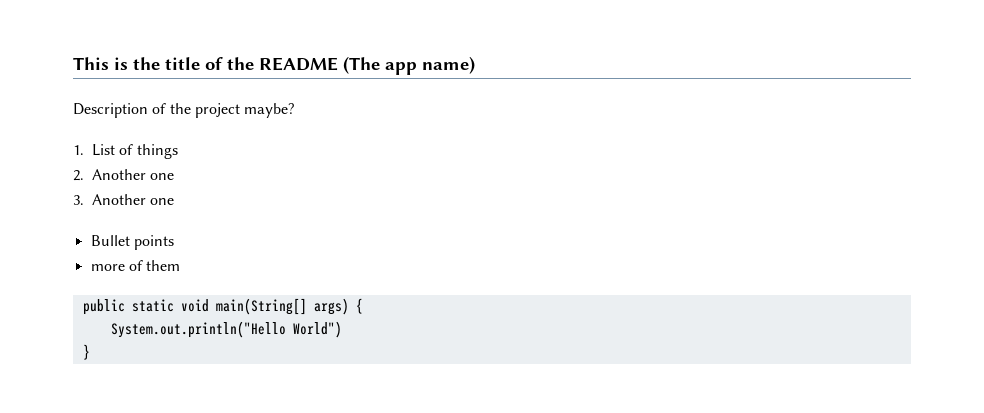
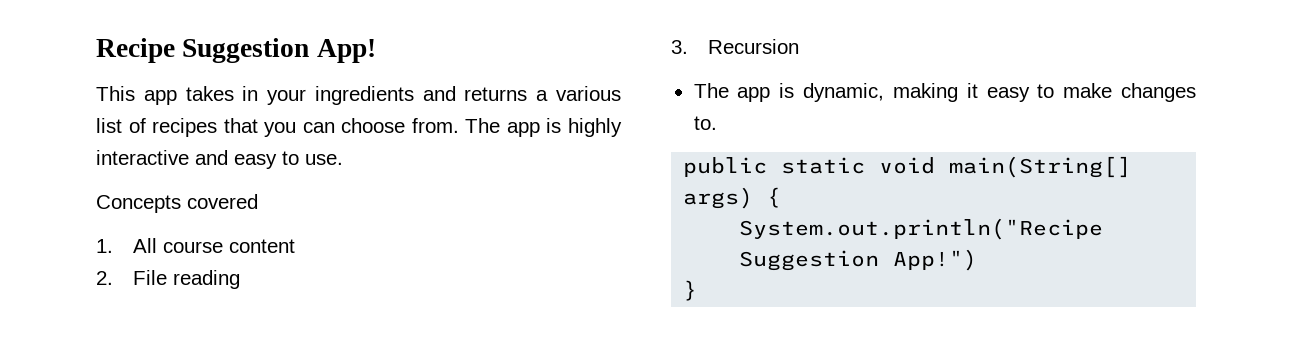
- This is the title of the README (The app name)
- Description of the project maybe?
- 1. List of things
+ Recipe Suggestion App!
+ This app takes in your ingredients and returns a various list of recipes that you can choose from. The app is highly interactive and easy to use.
+ Concepts covered
+ 1. All course content
- 2. Another one
+ 2. File reading
- 3. Another one
- Bullet points
- more of them
+ 3. Recursion
+ The app is dynamic, making it easy to make changes to.
- System.out.println("Hello World")
+ System.out.println("Recipe Suggestion App!")

